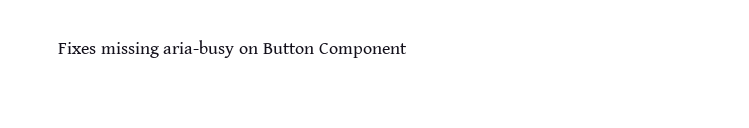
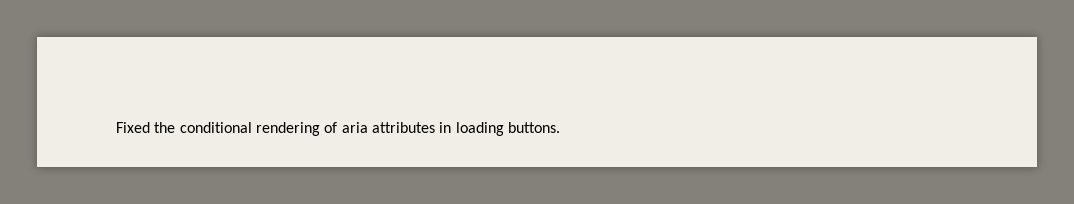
- Fixes missing aria-busy on Button Component
+ Fixed the conditional rendering of aria attributes in loading buttons.

